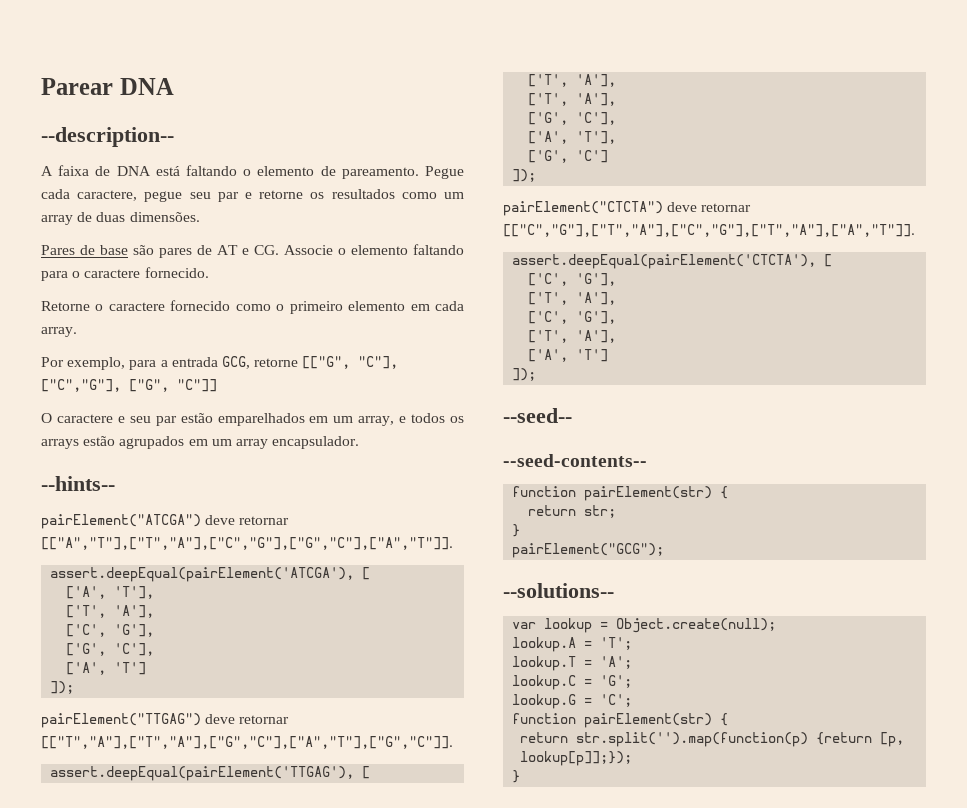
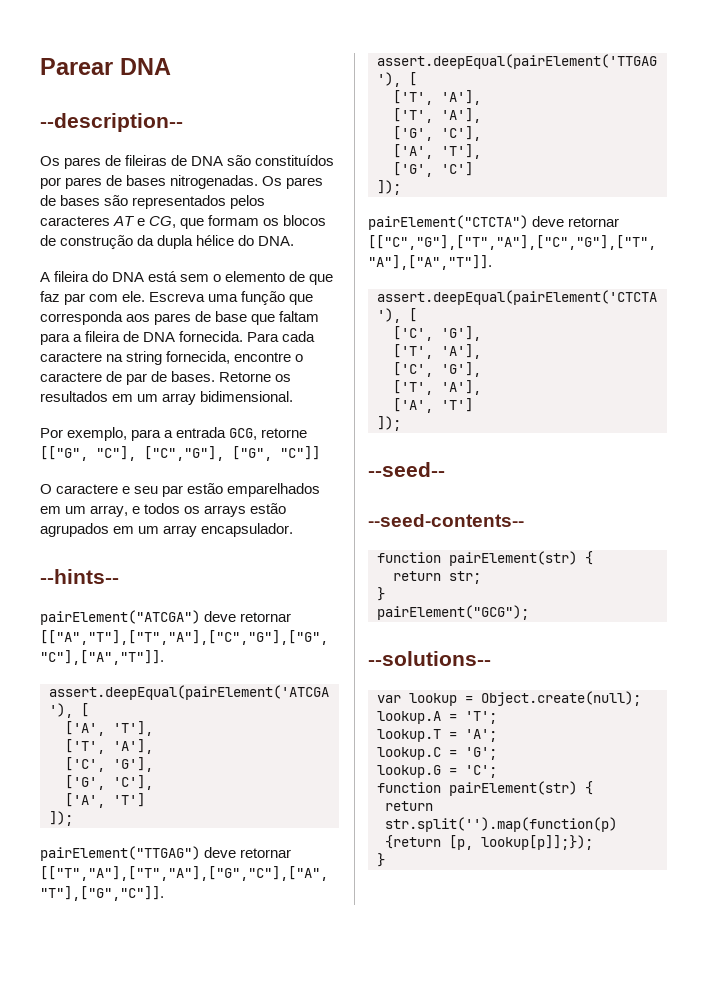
- A faixa de DNA está faltando o elemento de pareamento. Pegue cada caractere, pegue seu par e retorne os resultados como um array de duas dimensões.
- Pares de base são pares de AT e CG. Associe o elemento faltando para o caractere fornecido.
- Retorne o caractere fornecido como o primeiro elemento em cada array.
+ Os pares de fileiras de DNA são constituídos por pares de bases nitrogenadas. Os pares de bases são representados pelos caracteres AT e CG, que formam os blocos de construção da dupla hélice do DNA.
+ A fileira do DNA está sem o elemento de que faz par com ele. Escreva uma função que corresponda aos pares de base que faltam para a fileira de DNA fornecida. Para cada caractere na string fornecida, encontre o caractere de par de bases. Retorne os resultados em um array bidimensional.

